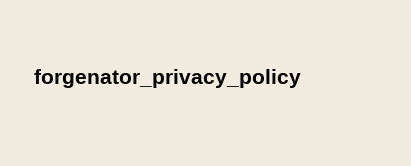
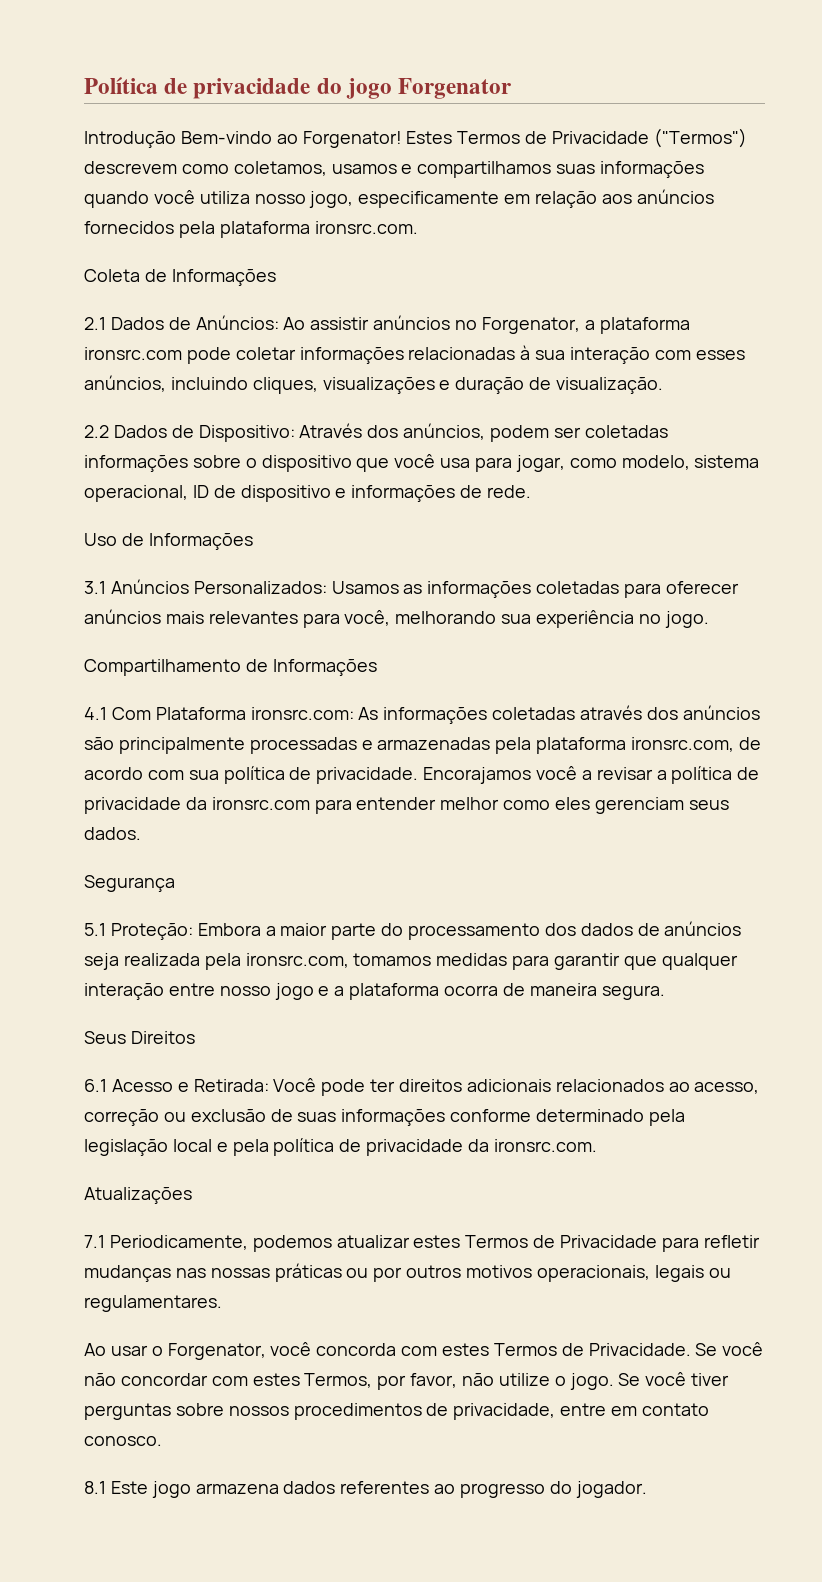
- forgenator_privacy_policy
+ Política de privacidade do jogo Forgenator
+ Introdução Bem-vindo ao Forgenator! Estes Termos de Privacidade ("Termos") descrevem como coletamos, usamos e compartilhamos suas informações quando você utiliza nosso jogo, especificamente em relação aos anúncios fornecidos pela plataforma ironsrc.com.
+ Coleta de Informações
+ 2.1 Dados de Anúncios: Ao assistir anúncios no Forgenator, a plataforma ironsrc.com pode coletar informações relacionadas à sua interação com esses anúncios, incluindo cliques, visualizações e duração de visualização.
+ 2.2 Dados de Dispositivo: Através dos anúncios, podem ser coletadas informações sobre o dispositivo que você usa para jogar, como modelo, sistema operacional, ID de dispositivo e informações de rede.
+ Uso de Informações
+ 3.1 Anúncios Personalizados: Usamos as informações coletadas para oferecer anúncios mais relevantes para você, melhorando sua experiência no jogo.
+ Compartilhamento de Informações
+ 4.1 Com Plataforma ironsrc.com: As informações coletadas através dos anúncios são principalmente processadas e armazenadas pela plataforma ironsrc.com, de acordo com sua política de privacidade. Encorajamos você a revisar a política de privacidade da ironsrc.com para entender melhor como eles gerenciam seus dados.
+ Segurança
+ 5.1 Proteção: Embora a maior parte do processamento dos dados de anúncios seja realizada pela ironsrc.com, tomamos medidas para garantir que qualquer interação entre nosso jogo e a plataforma ocorra de maneira segura.
+ Seus Direitos
+ 6.1 Acesso e Retirada: Você pode ter direitos adicionais relacionados ao acesso, correção ou exclusão de suas informações conforme determinado pela legislação local e pela política de privacidade da ironsrc.com.
+ Atualizações
+ 7.1 Periodicamente, podemos atualizar estes Termos de Privacidade para refletir mudanças nas nossas práticas ou por outros motivos operacionais, legais ou regulamentares.
+ Ao usar o Forgenator, você concorda com estes Termos de Privacidade. Se você não concordar com estes Termos, por favor, não utilize o jogo. Se você tiver perguntas sobre nossos procedimentos de privacidade, entre em contato conosco.
+ 8.1 Este jogo armazena dados referentes ao progresso do jogador.

